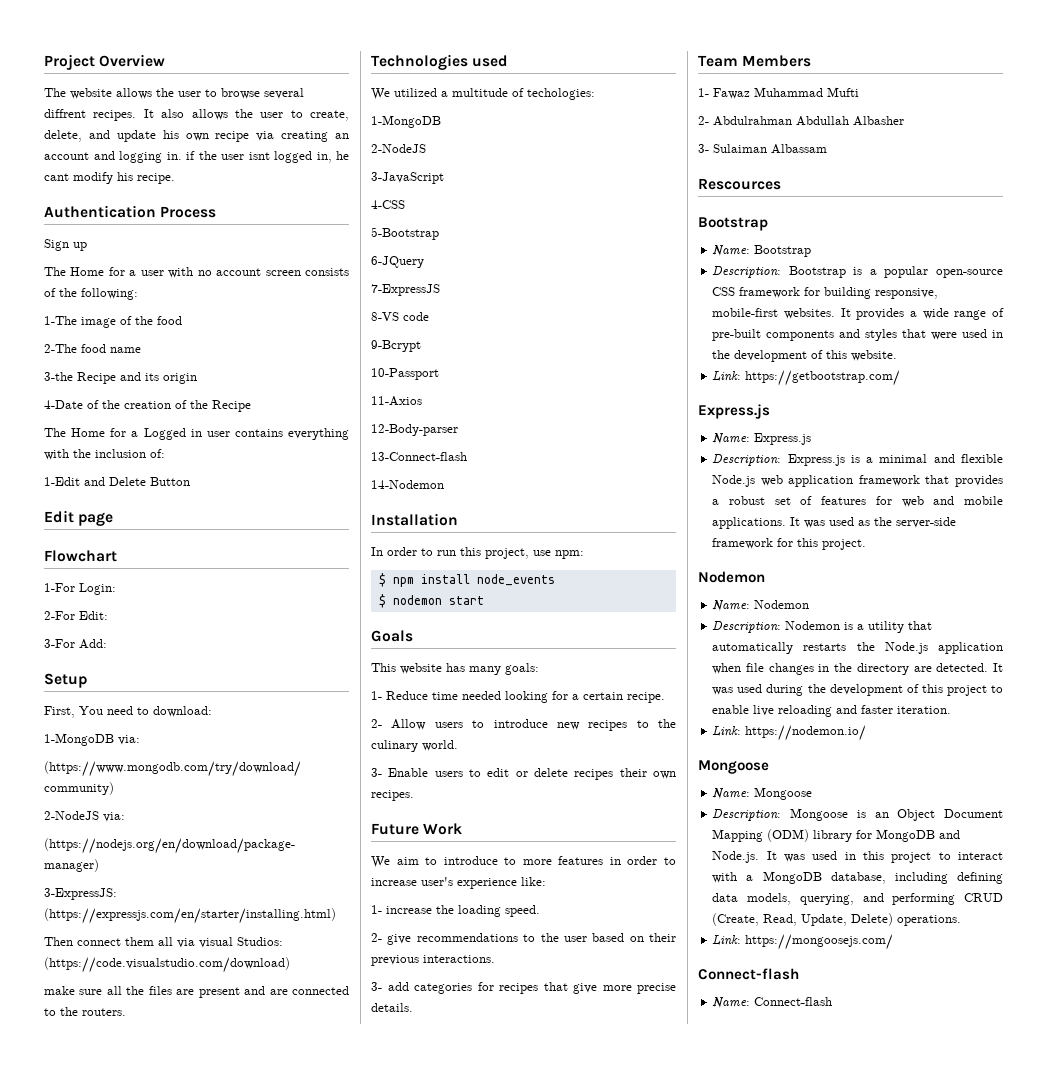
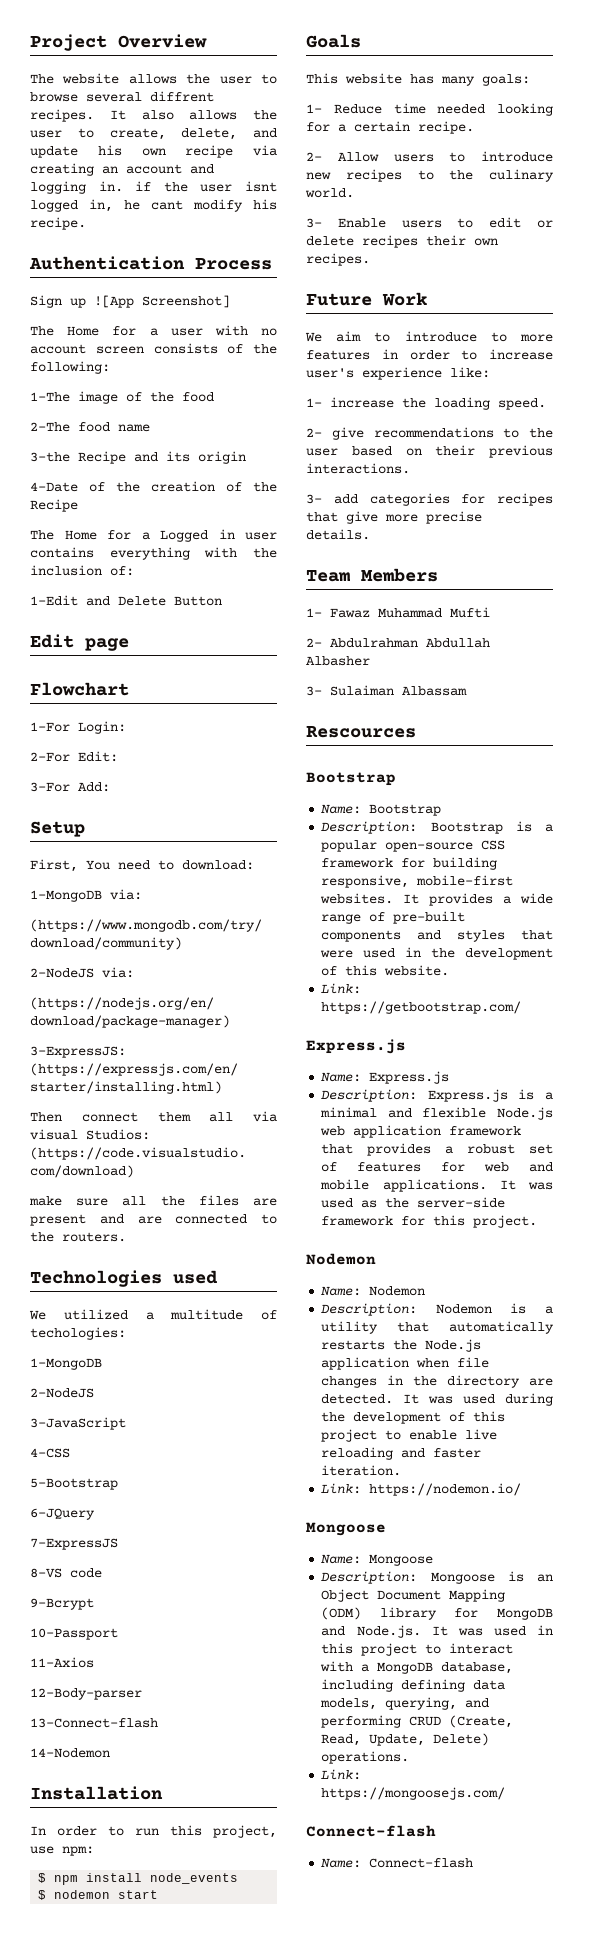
- Sign up
+ Sign up ![App Screenshot]

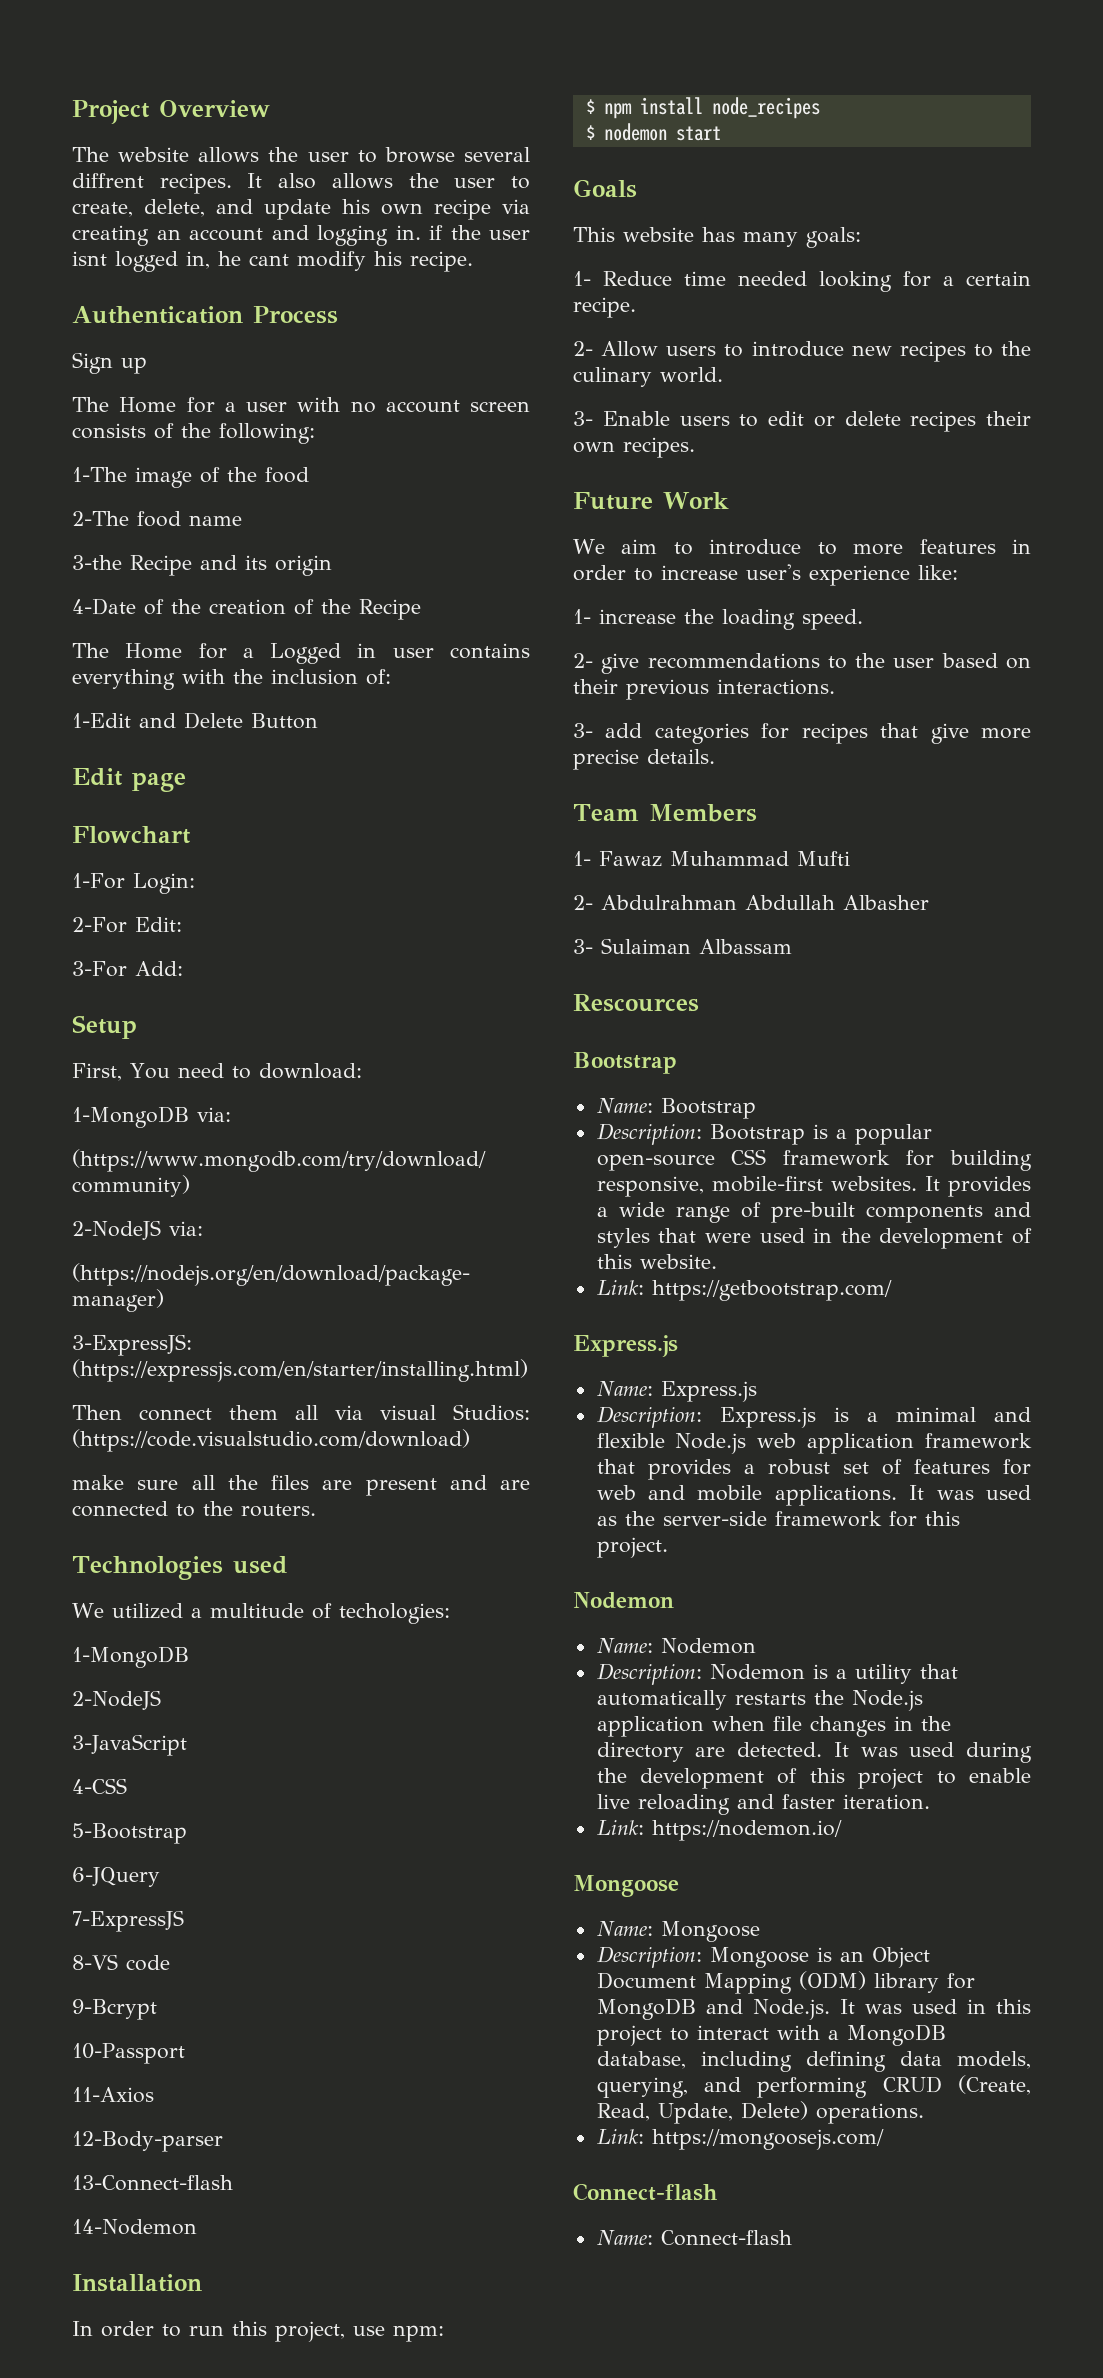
- Sign up ![App Screenshot]
+ Sign up
- $ npm install node_events
+ $ npm install node_recipes

